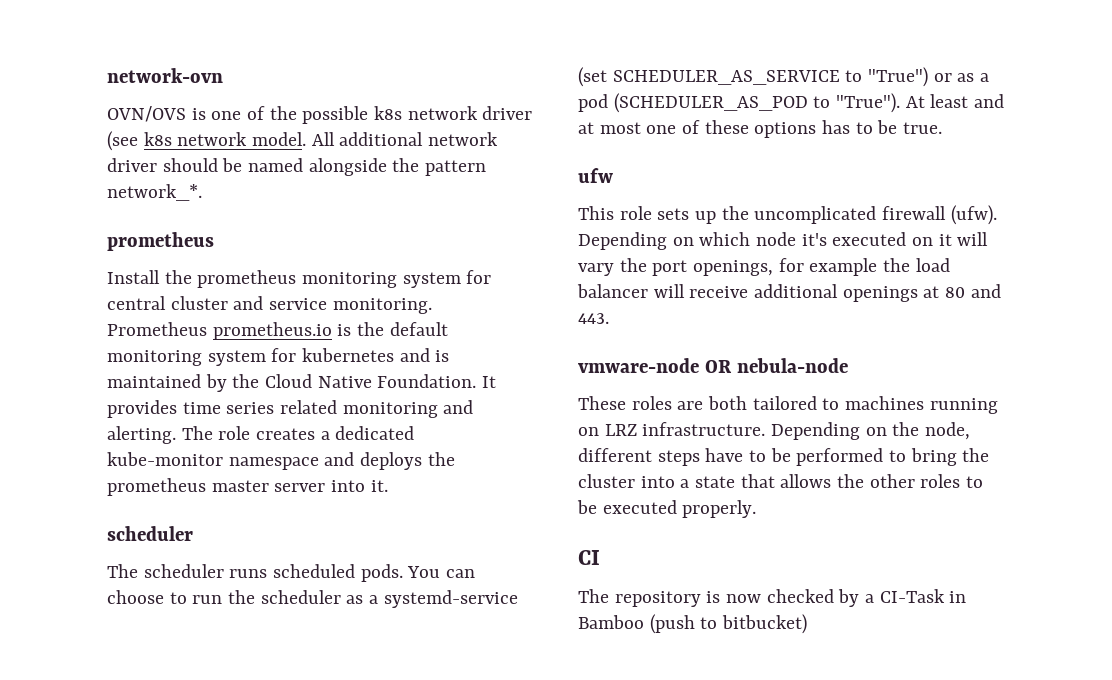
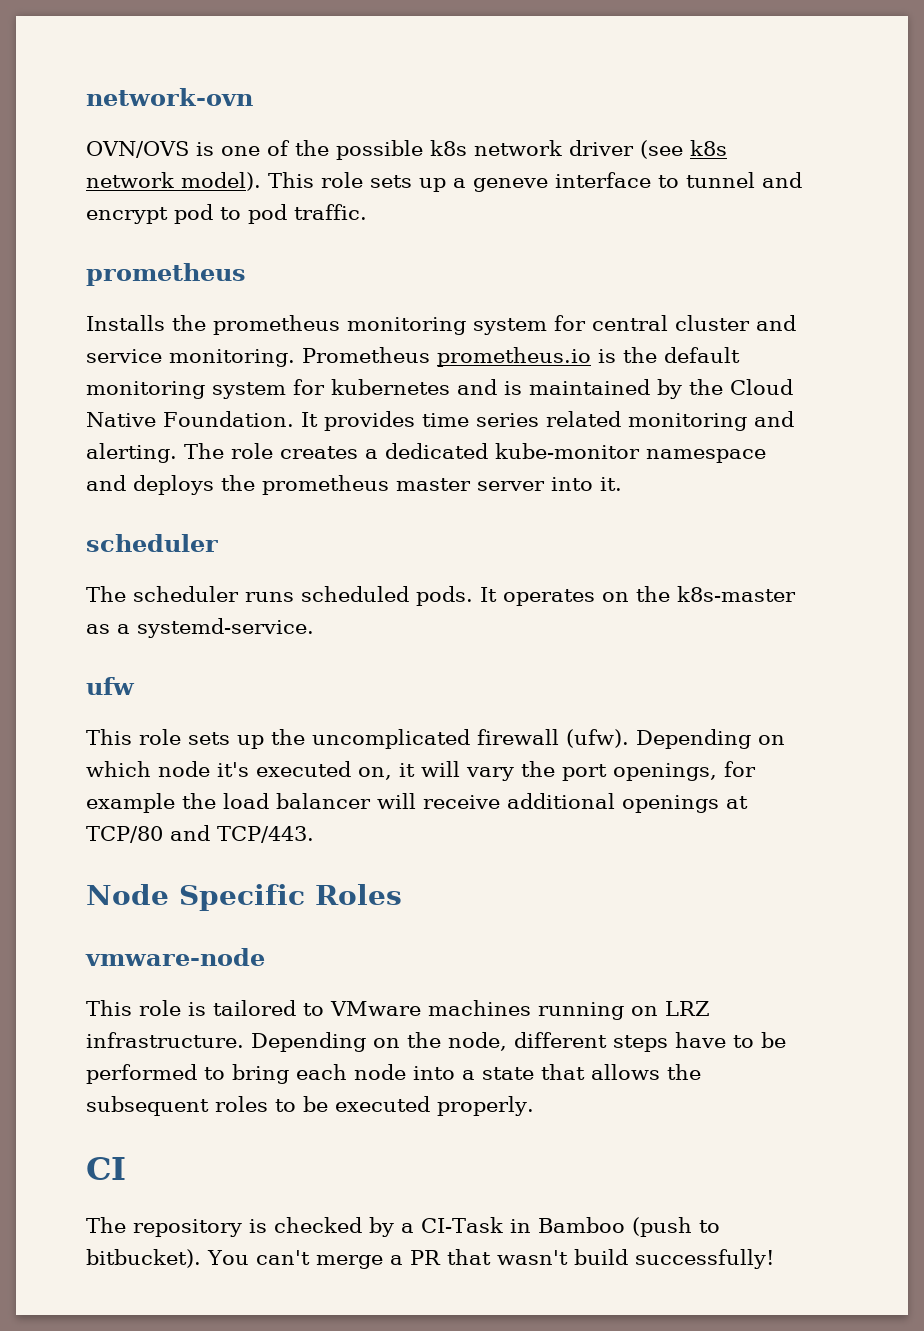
- OVN/OVS is one of the possible k8s network driver (see k8s network model. All additional network driver should be named alongside the pattern network_*.
+ OVN/OVS is one of the possible k8s network driver (see k8s network model). This role sets up a geneve interface to tunnel and encrypt pod to pod traffic.
- Install the prometheus monitoring system for central cluster and service monitoring.
+ Installs the prometheus monitoring system for central cluster and service monitoring.
- You can choose to run the scheduler as a systemd-service (set SCHEDULER_AS_SERVICE to "True") or as a pod (SCHEDULER_AS_POD to "True"). At least and at most one of these options has to be true.
+ It operates on the k8s-master as a systemd-service.
- Depending on which node it's executed on it will vary the port openings, for example the load balancer will receive additional openings at 80 and 443.
- vmware-node OR nebula-node
- These roles are both tailored to machines running on LRZ infrastructure.
+ Depending on which node it's executed on, it will vary the port openings, for example the load balancer will receive additional openings at TCP/80 and TCP/443.
+ Node Specific Roles
+ vmware-node
+ This role is tailored to VMware machines running on LRZ infrastructure.
- Depending on the node, different steps have to be performed to bring the cluster into a state that allows the other roles to be executed properly.
+ Depending on the node, different steps have to be performed to bring each node into a state that allows the subsequent roles to be executed properly.
- The repository is now checked by a CI-Task in Bamboo (push to bitbucket)
+ The repository is checked by a CI-Task in Bamboo (push to bitbucket). You can't merge a PR that wasn't build successfully!

